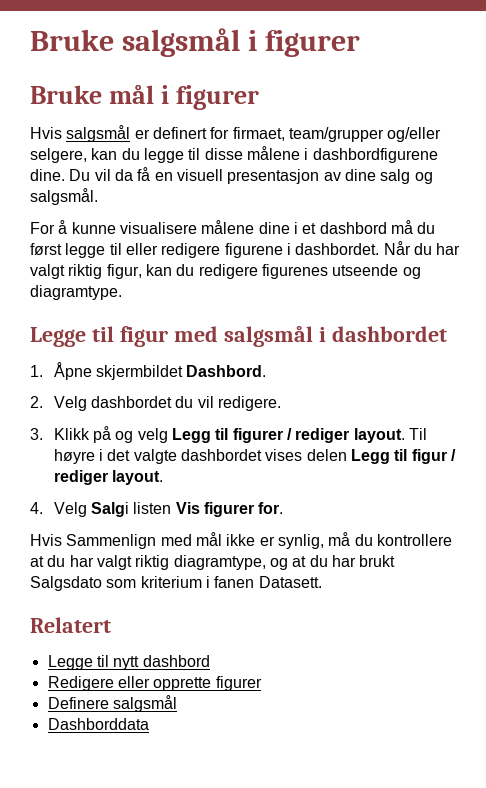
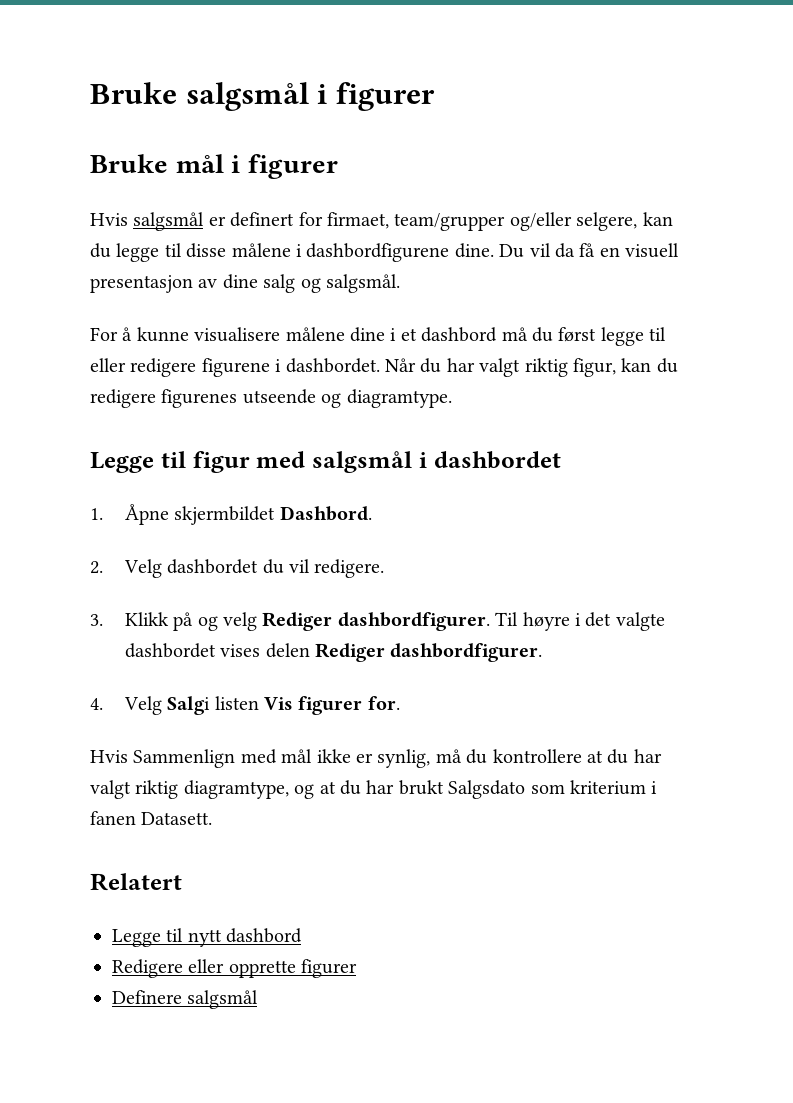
- 3. Klikk på og velg Legg til figurer / rediger layout.
+ 3. Klikk på og velg Rediger dashbordfigurer.
- Til høyre i det valgte dashbordet vises delen Legg til figur / rediger layout.
+ Til høyre i det valgte dashbordet vises delen Rediger dashbordfigurer.
- Dashborddata

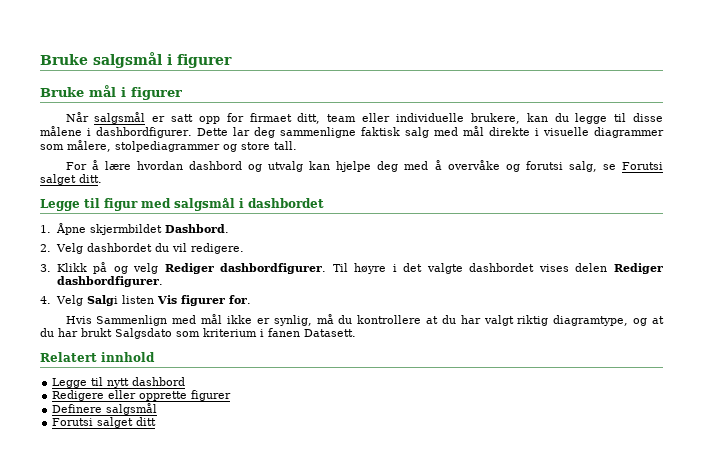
- Hvis salgsmål er definert for firmaet, team/grupper og/eller selgere, kan du legge til disse målene i dashbordfigurene dine. Du vil da få en visuell presentasjon av dine salg og salgsmål.
- For å kunne visualisere målene dine i et dashbord må du først legge til eller redigere figurene i dashbordet. Når du har valgt riktig figur, kan du redigere figurenes utseende og diagramtype.
+ Når salgsmål er satt opp for firmaet ditt, team eller individuelle brukere, kan du legge til disse målene i dashbordfigurer. Dette lar deg sammenligne faktisk salg med mål direkte i visuelle diagrammer som målere, stolpediagrammer og store tall.
+ For å lære hvordan dashbord og utvalg kan hjelpe deg med å overvåke og forutsi salg, se Forutsi salget ditt.
- Relatert
+ Relatert innhold
+ Forutsi salget ditt

